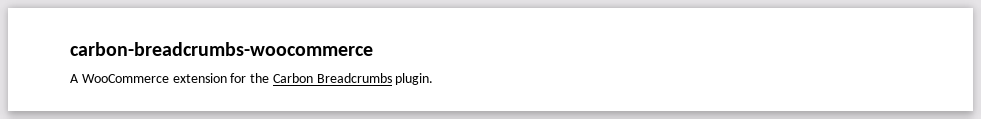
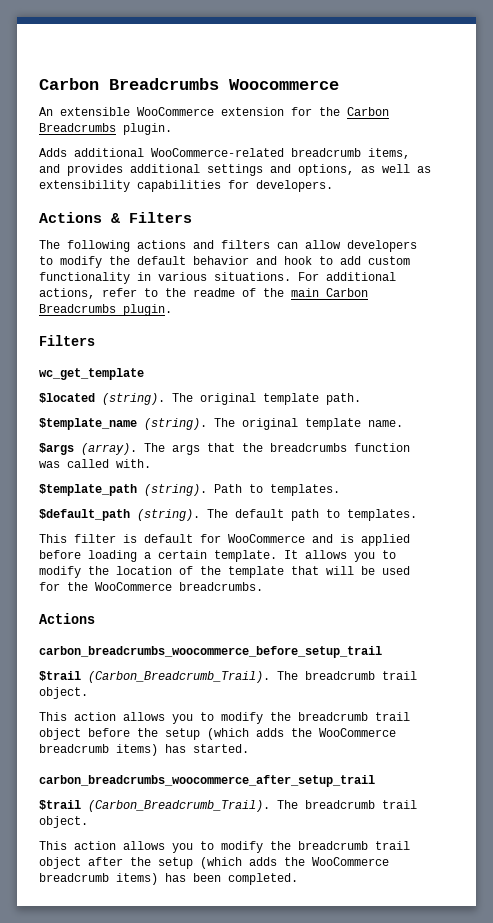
- carbon-breadcrumbs-woocommerce
- A WooCommerce extension for the Carbon Breadcrumbs plugin.
+ Carbon Breadcrumbs Woocommerce
+ An extensible WooCommerce extension for the Carbon Breadcrumbs plugin.
+ Adds additional WooCommerce-related breadcrumb items, and provides additional settings and options, as well as extensibility capabilities for developers.
+ Actions & Filters
+ The following actions and filters can allow developers to modify the default behavior and hook to add custom functionality in various situations. For additional actions, refer to the readme of the main Carbon Breadcrumbs plugin.
+ Filters
+ wc_get_template
+ $located (string). The original template path.
+ $template_name (string). The original template name.
+ $args (array). The args that the breadcrumbs function was called with.
+ $template_path (string). Path to templates.
+ $default_path (string). The default path to templates.
+ This filter is default for WooCommerce and is applied before loading a certain template. It allows you to modify the location of the template that will be used for the WooCommerce breadcrumbs.
+ Actions
+ carbon_breadcrumbs_woocommerce_before_setup_trail
+ $trail (Carbon_Breadcrumb_Trail). The breadcrumb trail object.
+ This action allows you to modify the breadcrumb trail object before the setup (which adds the WooCommerce breadcrumb items) has started.
+ carbon_breadcrumbs_woocommerce_after_setup_trail
+ $trail (Carbon_Breadcrumb_Trail). The breadcrumb trail object.
+ This action allows you to modify the breadcrumb trail object after the setup (which adds the WooCommerce breadcrumb items) has been completed.

